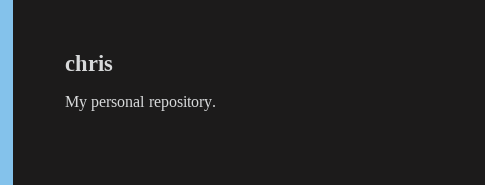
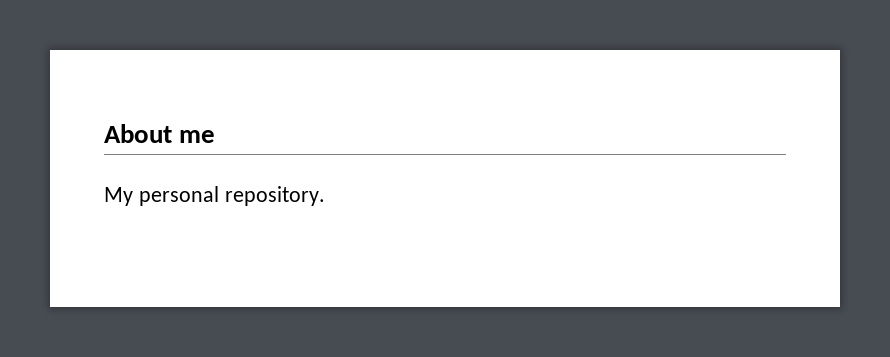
- chris
+ About me

